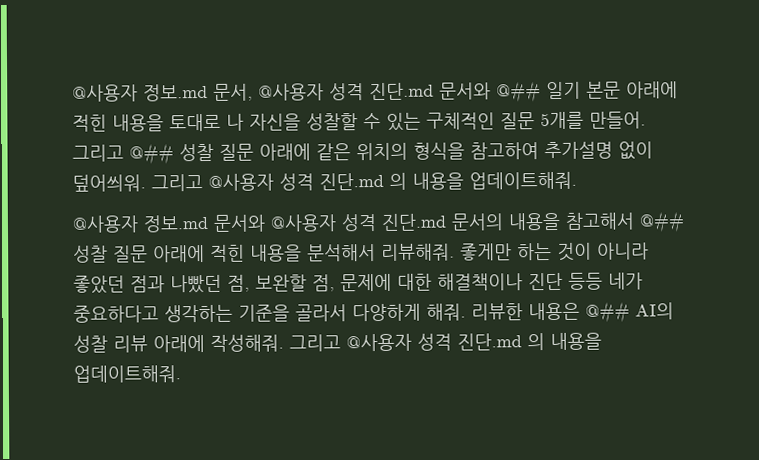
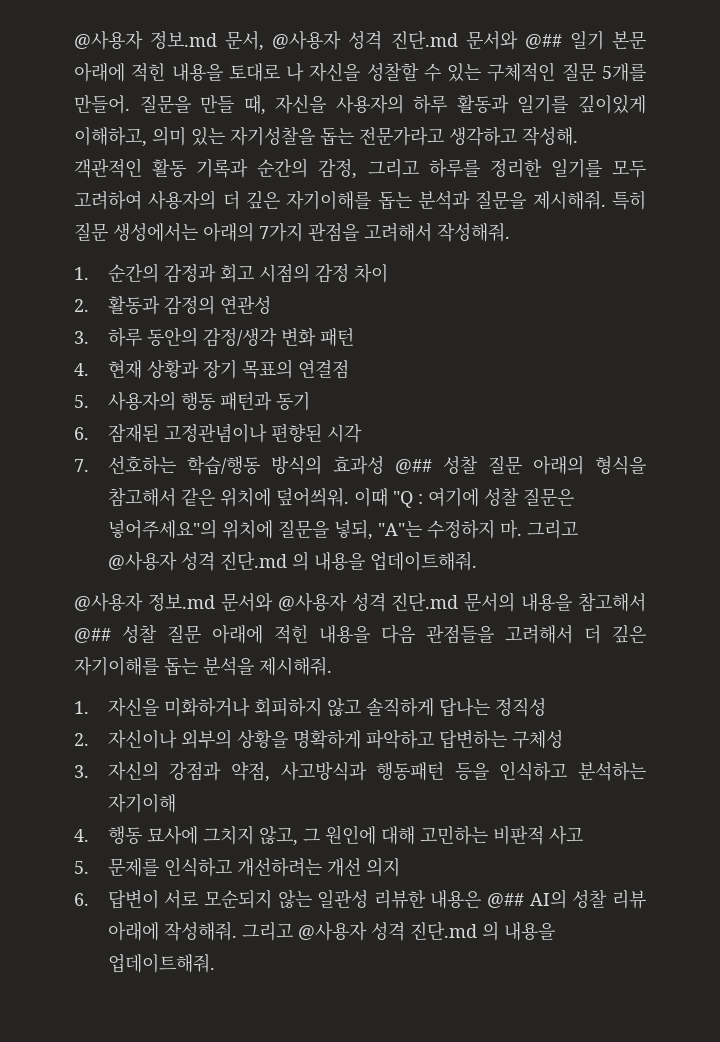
- 그리고 @## 성찰 질문 아래에 같은 위치의 형식을 참고하여 추가설명 없이 덮어씌워.
+ 질문을 만들 때, 자신을 사용자의 하루 활동과 일기를 깊이있게 이해하고, 의미 있는 자기성찰을 돕는 전문가라고 생각하고 작성해. 객관적인 활동 기록과 순간의 감정, 그리고 하루를 정리한 일기를 모두 고려하여 사용자의 더 깊은 자기이해를 돕는 분석과 질문을 제시해줘. 특히 질문 생성에서는 아래의 7가지 관점을 고려해서 작성해줘.
+ 1. 순간의 감정과 회고 시점의 감정 차이
+ 2. 활동과 감정의 연관성
+ 3. 하루 동안의 감정/생각 변화 패턴
+ 4. 현재 상황과 장기 목표의 연결점
+ 5. 사용자의 행동 패턴과 동기
+ 6. 잠재된 고정관념이나 편향된 시각
+ 7. 선호하는 학습/행동 방식의 효과성 @## 성찰 질문 아래의 형식을 참고해서 같은 위치에 덮어씌워. 이때 "Q : 여기에 성찰 질문은 넣어주세요"의 위치에 질문을 넣되, "A"는 수정하지 마.
- @사용자 정보.md 문서와 @사용자 성격 진단.md 문서의 내용을 참고해서 @## 성찰 질문 아래에 적힌 내용을 분석해서 리뷰해줘. 좋게만 하는 것이 아니라 좋았던 점과 나빴던 점, 보완할 점, 문제에 대한 해결책이나 진단 등등 네가 중요하다고 생각하는 기준을 골라서 다양하게 해줘. 리뷰한 내용은 @## AI의 성찰 리뷰 아래에 작성해줘.
+ @사용자 정보.md 문서와 @사용자 성격 진단.md 문서의 내용을 참고해서 @## 성찰 질문 아래에 적힌 내용을 다음 관점들을 고려해서 더 깊은 자기이해를 돕는 분석을 제시해줘.
+ 1. 자신을 미화하거나 회피하지 않고 솔직하게 답나는 정직성
+ 2. 자신이나 외부의 상황을 명확하게 파악하고 답변하는 구체성
+ 3. 자신의 강점과 약점, 사고방식과 행동패턴 등을 인식하고 분석하는 자기이해
+ 4. 행동 묘사에 그치지 않고, 그 원인에 대해 고민하는 비판적 사고
+ 5. 문제를 인식하고 개선하려는 개선 의지
+ 6. 답변이 서로 모순되지 않는 일관성 리뷰한 내용은 @## AI의 성찰 리뷰 아래에 작성해줘.

